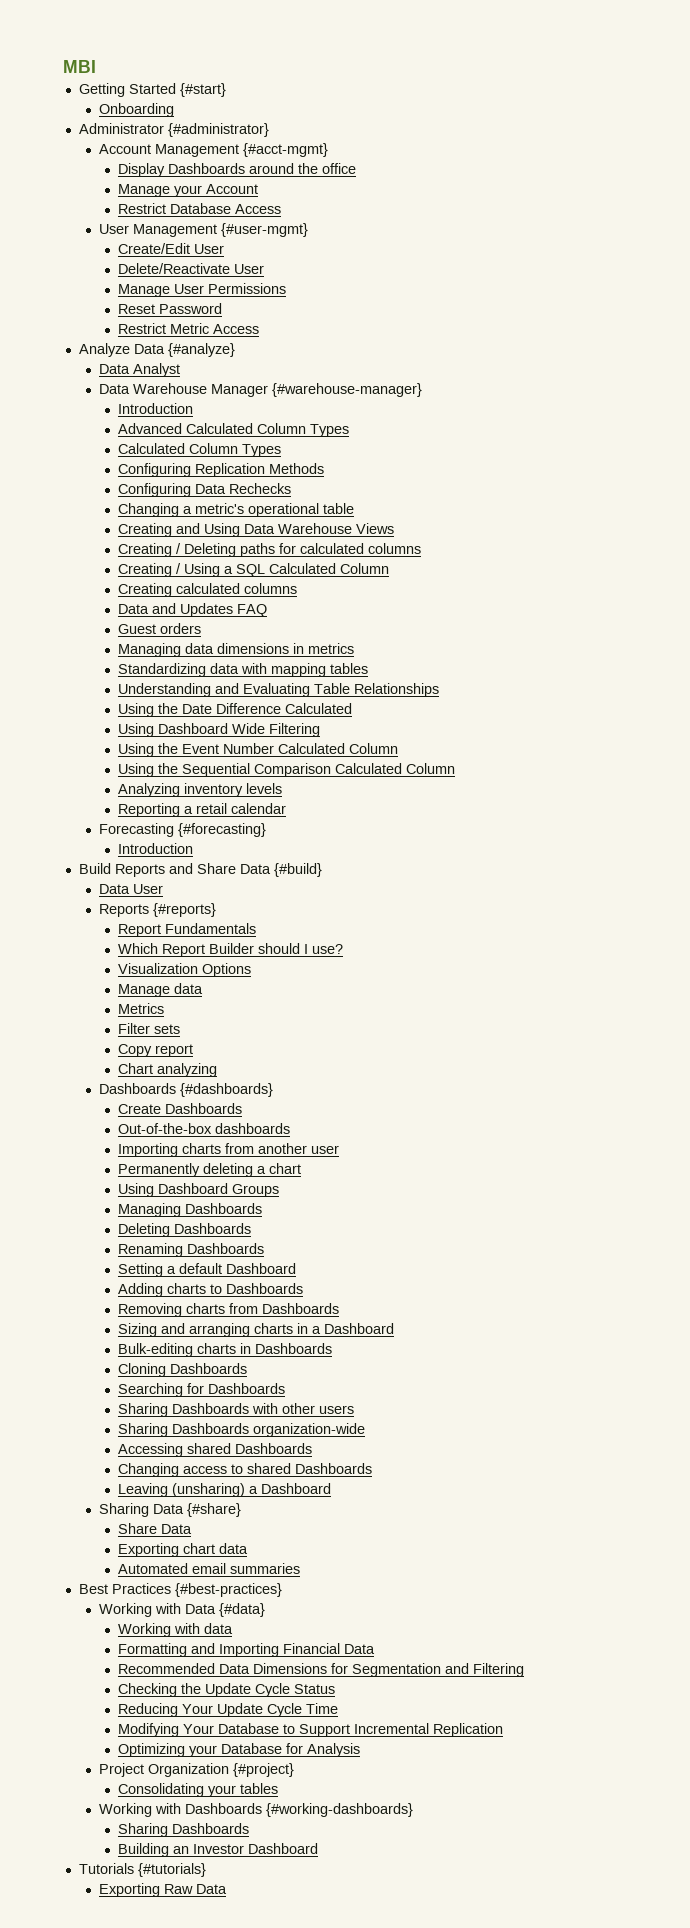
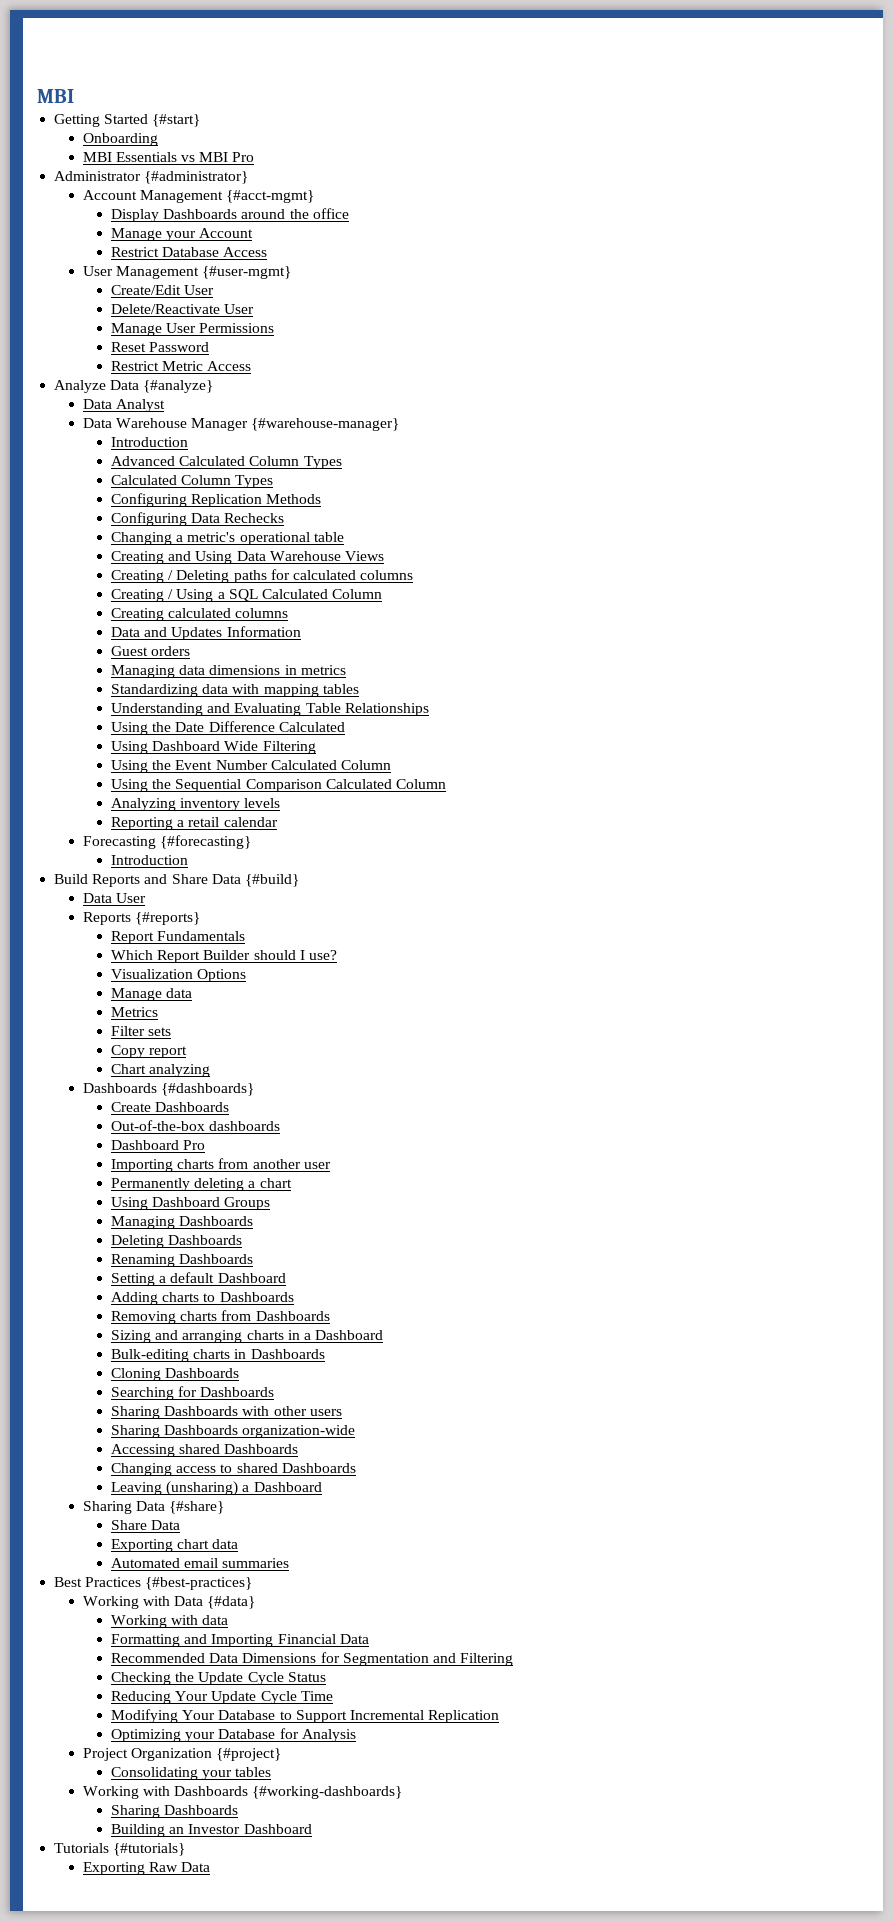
+ MBI Essentials vs MBI Pro
- Data and Updates FAQ
+ Data and Updates Information
+ Dashboard Pro

